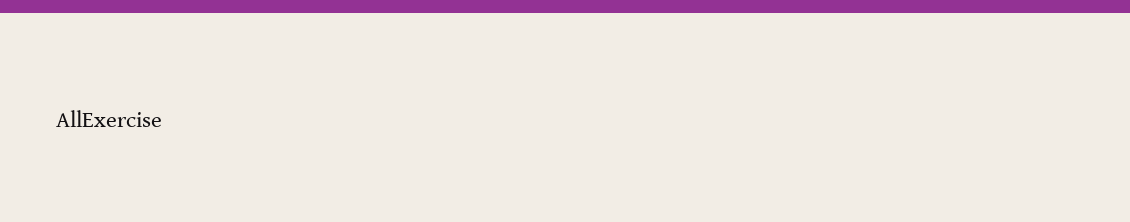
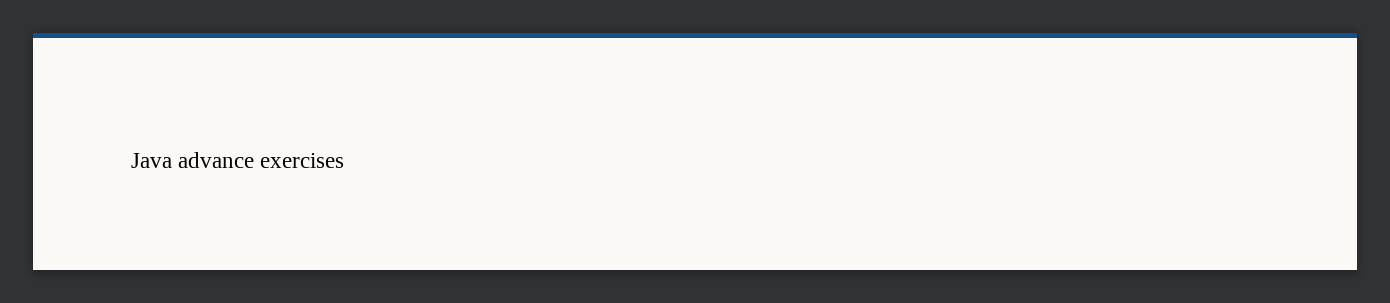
- AllExercise
+ Java advance exercises

